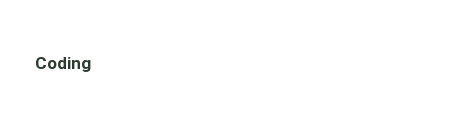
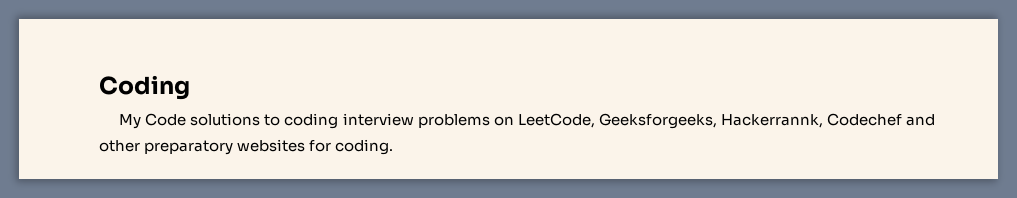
+ My Code solutions to coding interview problems on LeetCode, Geeksforgeeks, Hackerrannk, Codechef and other preparatory websites for coding.

